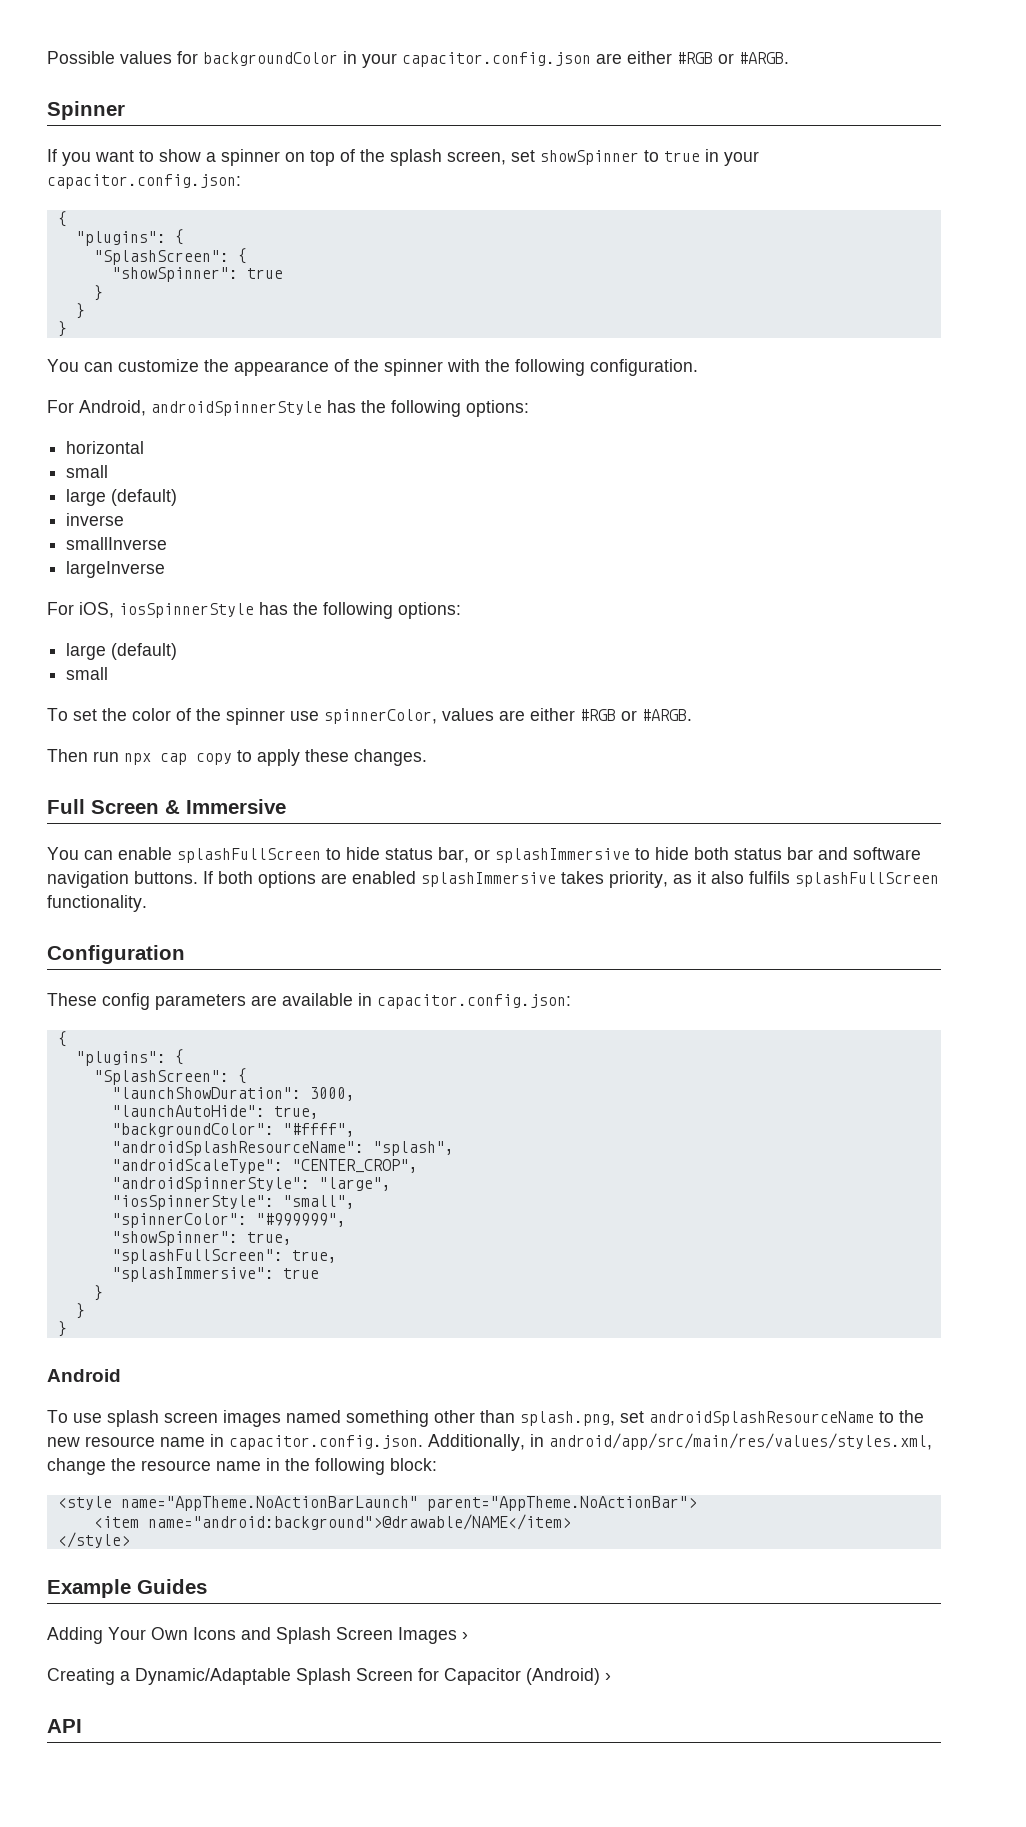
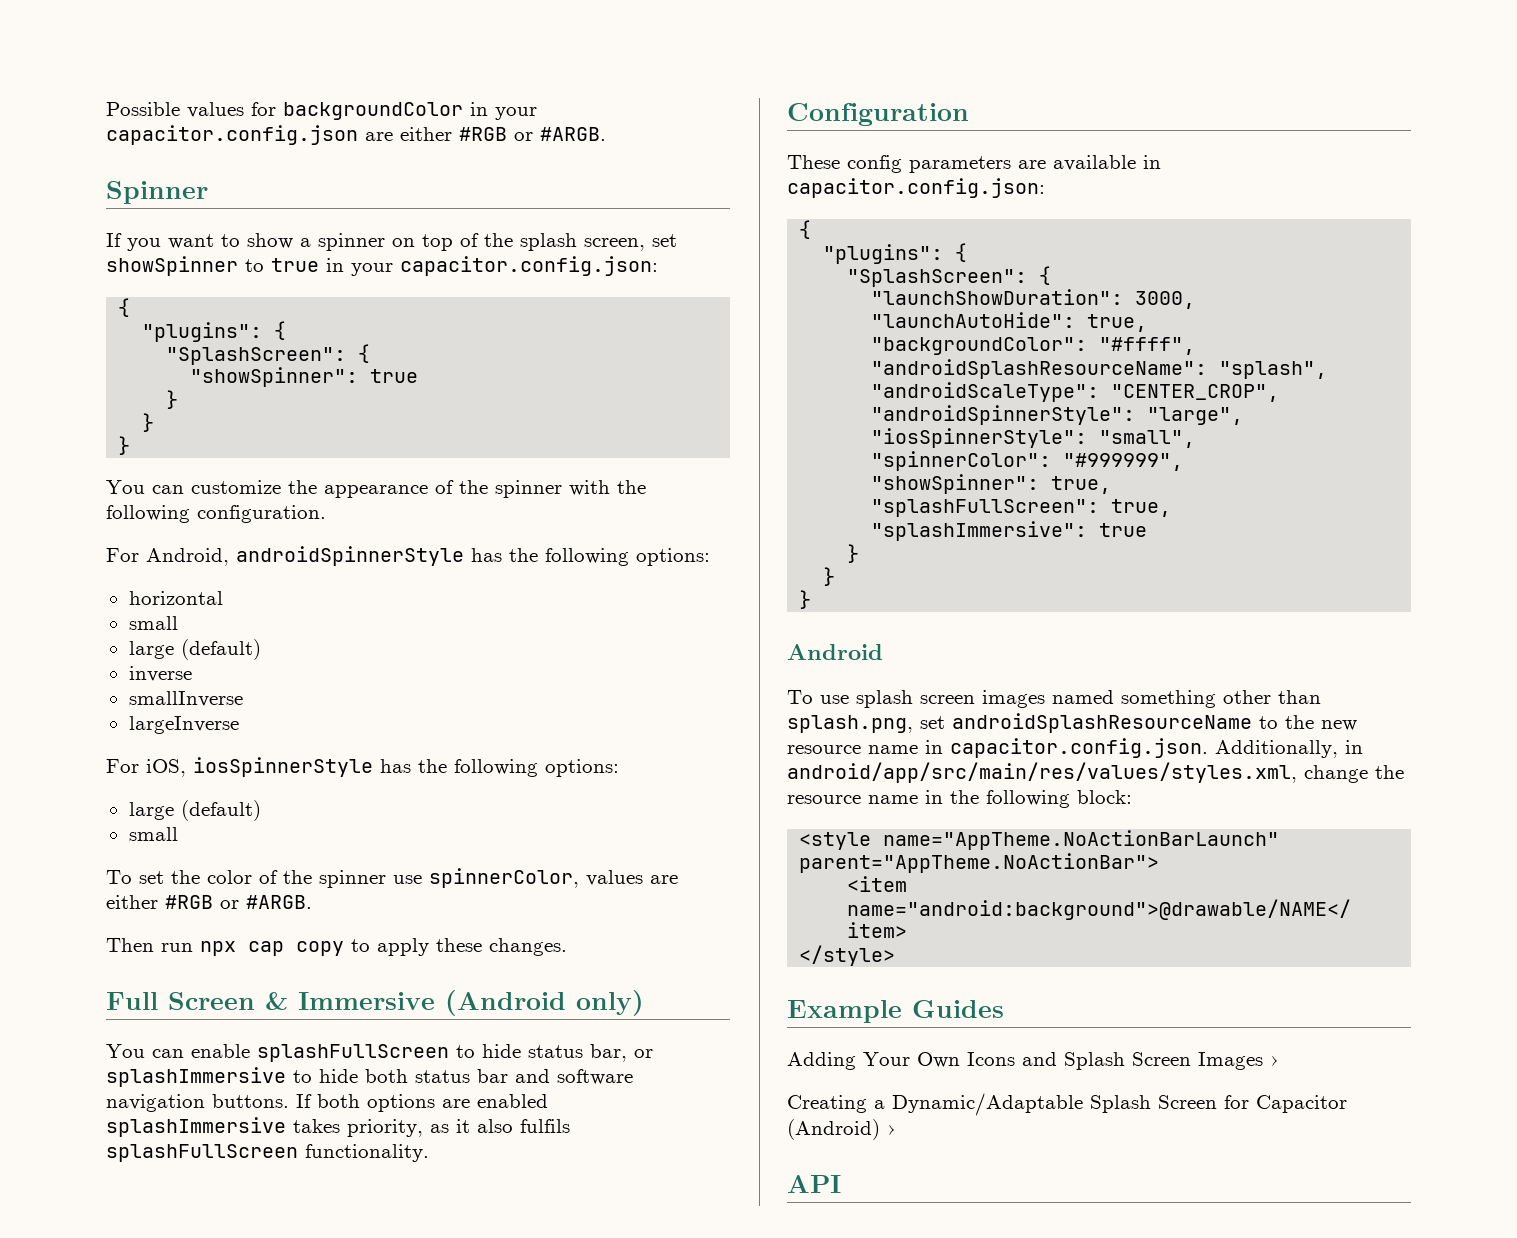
- Full Screen & Immersive
+ Full Screen & Immersive (Android only)

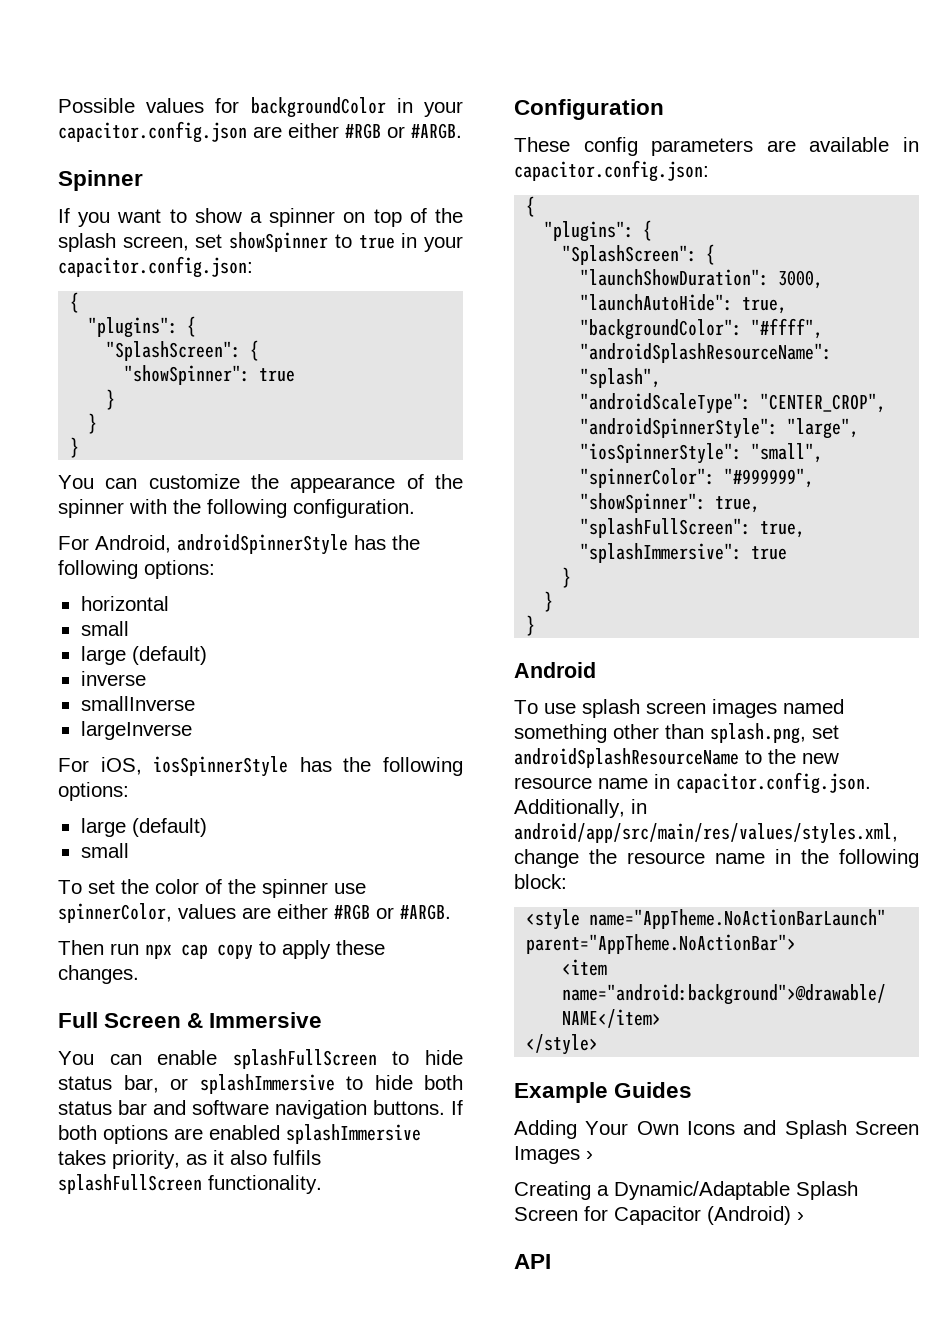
- Full Screen & Immersive (Android only)
+ Full Screen & Immersive

